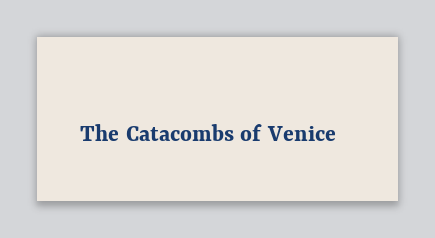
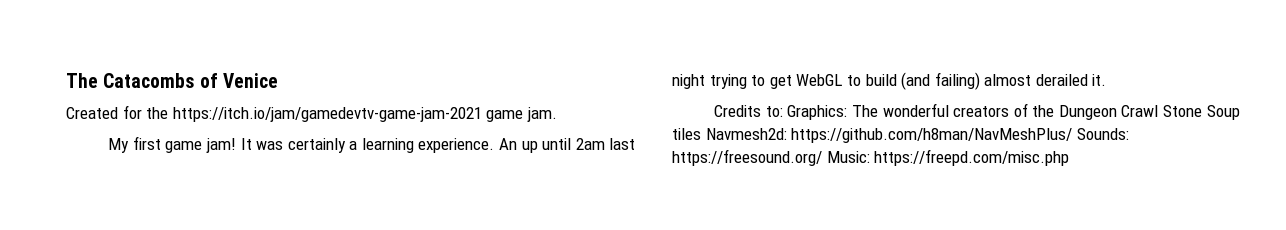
+ Created for the https://itch.io/jam/gamedevtv-game-jam-2021 game jam.
+ My first game jam! It was certainly a learning experience. An up until 2am last night trying to get WebGL to build (and failing) almost derailed it.
+ Credits to: Graphics: The wonderful creators of the Dungeon Crawl Stone Soup tiles Navmesh2d: https://github.com/h8man/NavMeshPlus/ Sounds: https://freesound.org/ Music: https://freepd.com/misc.php

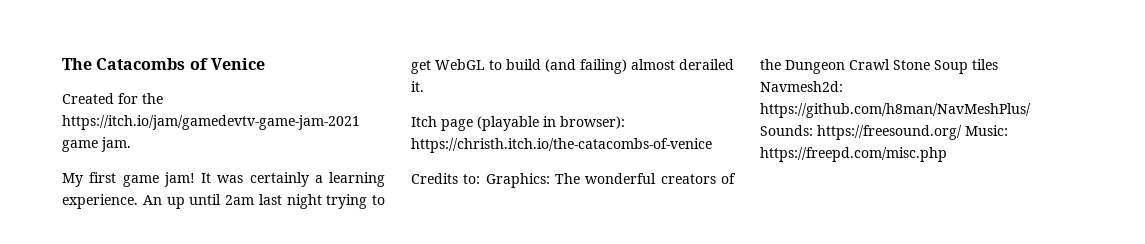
+ Itch page (playable in browser): https://christh.itch.io/the-catacombs-of-venice

